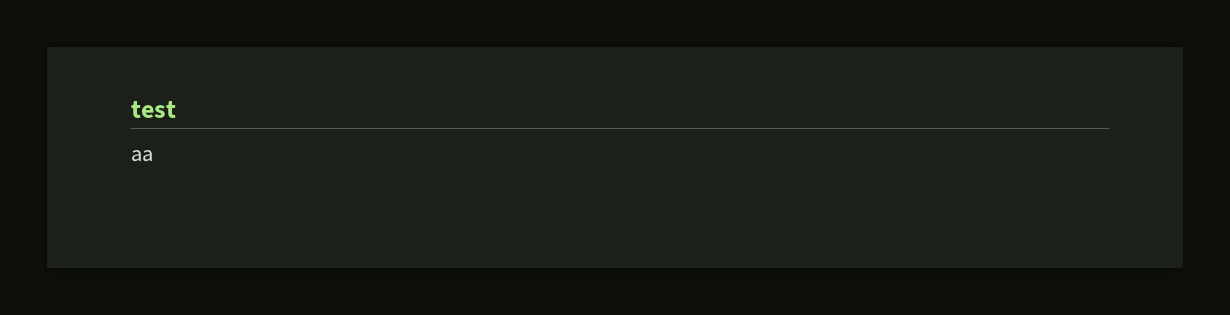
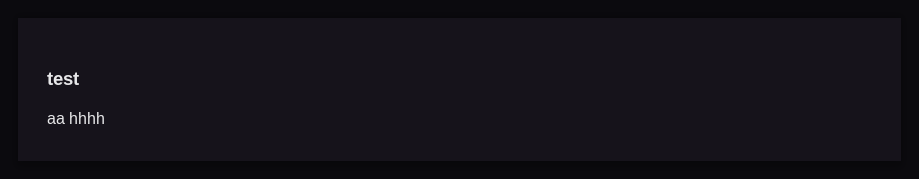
- aa
+ aa hhhh

